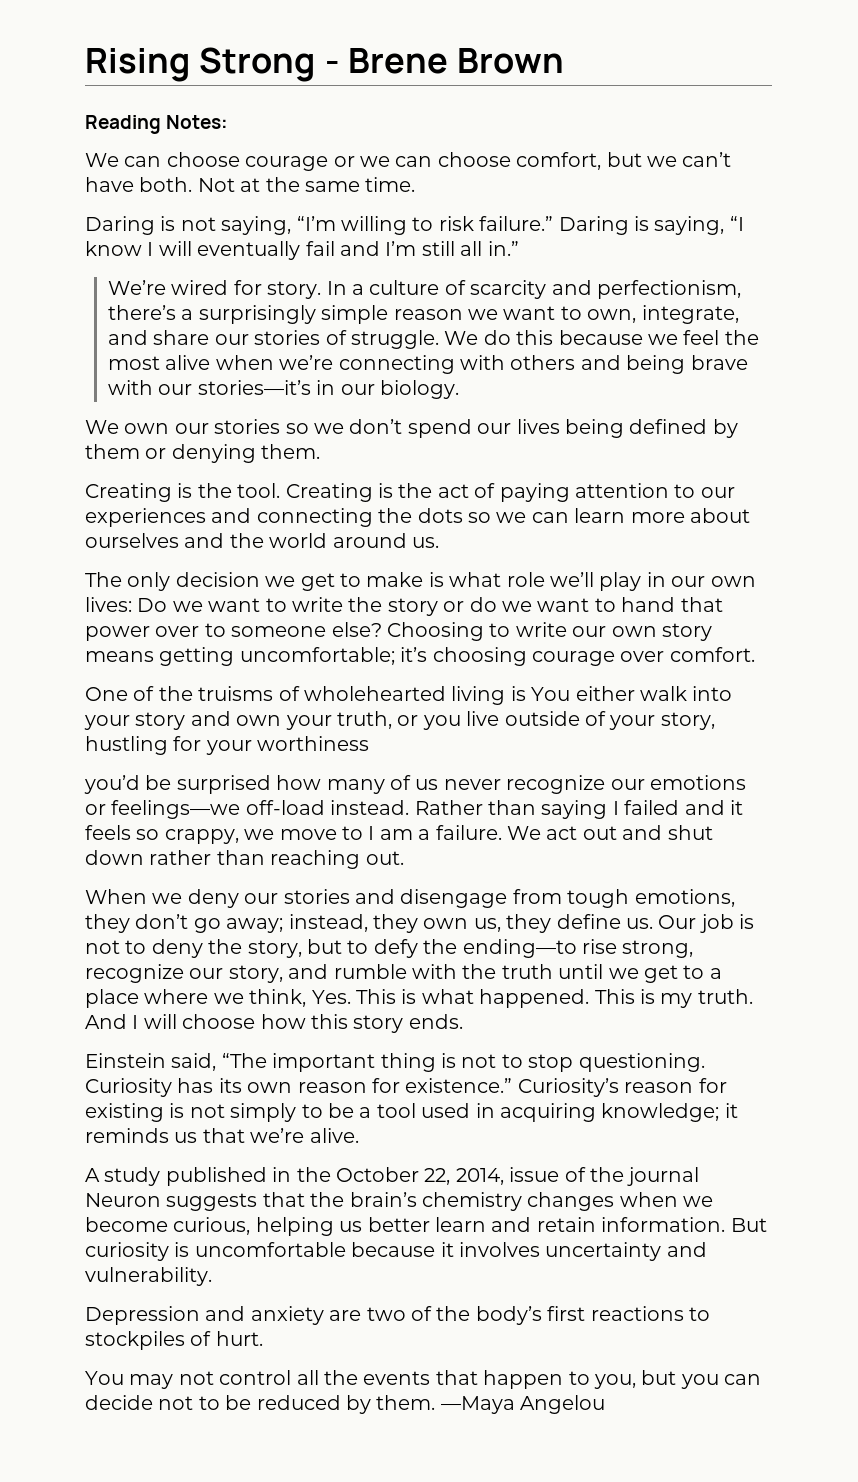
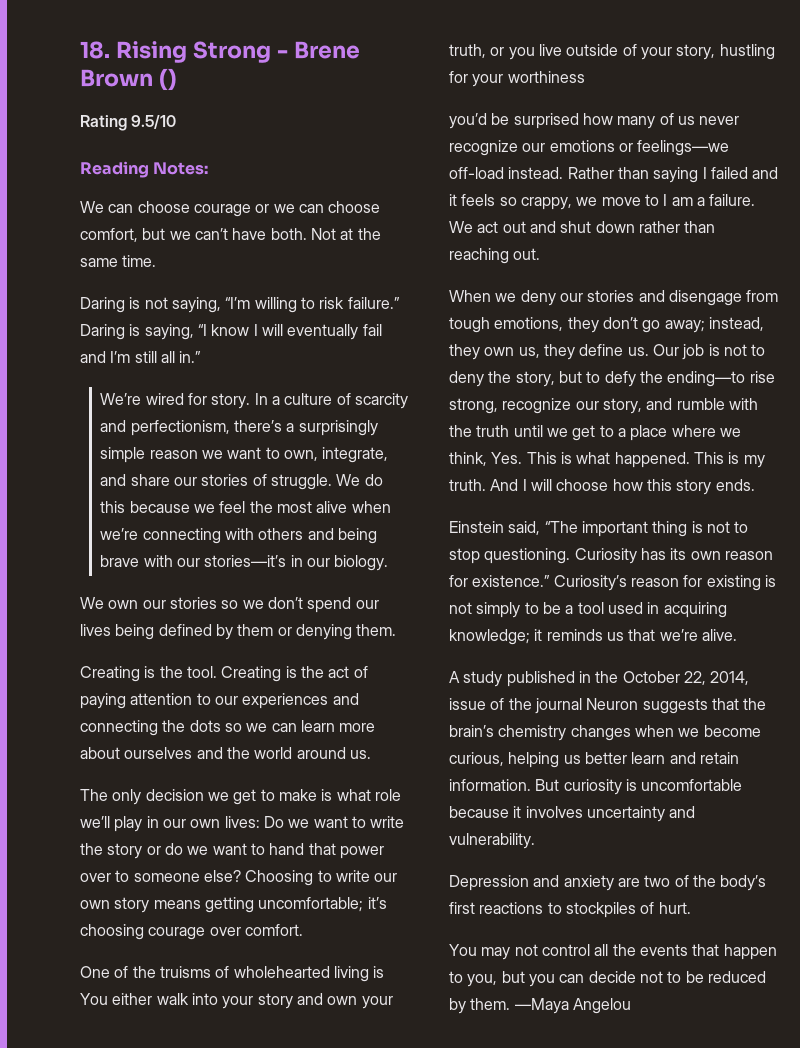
- Rising Strong - Brene Brown
+ 18. Rising Strong - Brene Brown ()
+ Rating 9.5/10

